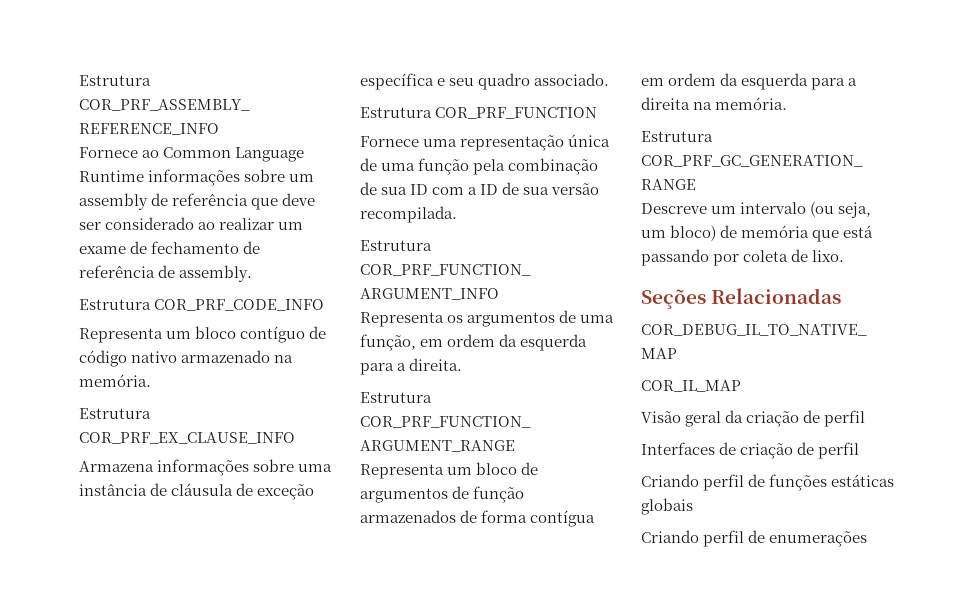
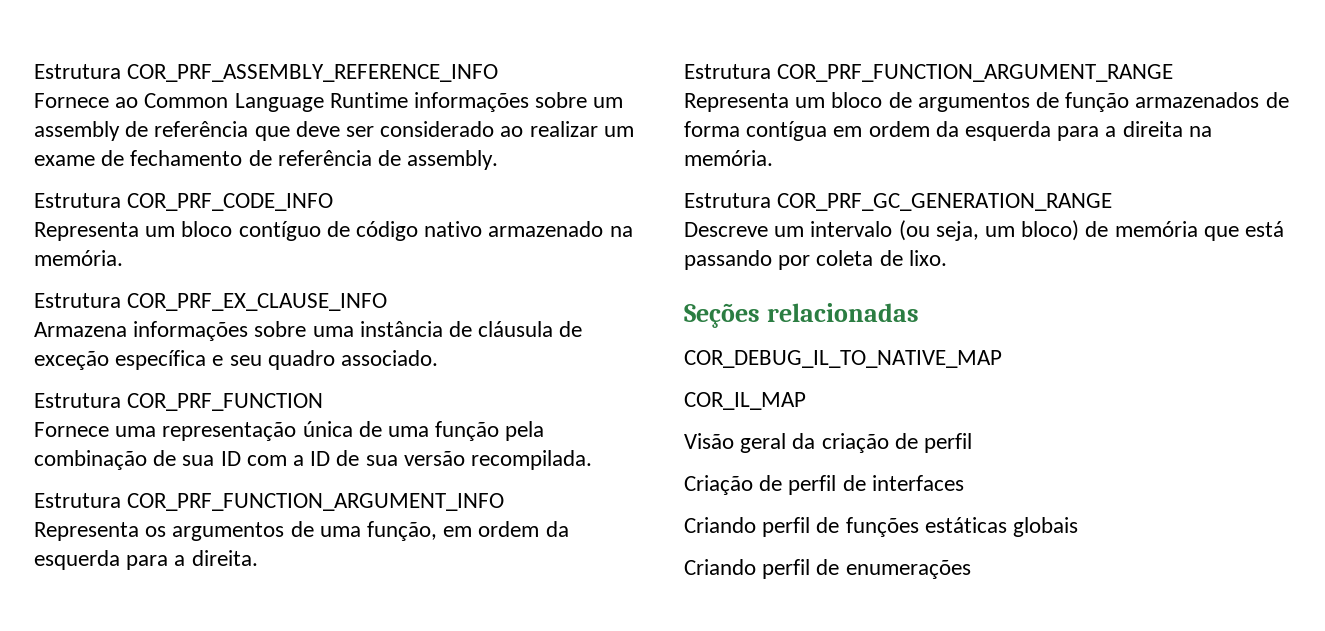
- Seções Relacionadas
+ Seções relacionadas
- Interfaces de criação de perfil
+ Criação de perfil de interfaces

